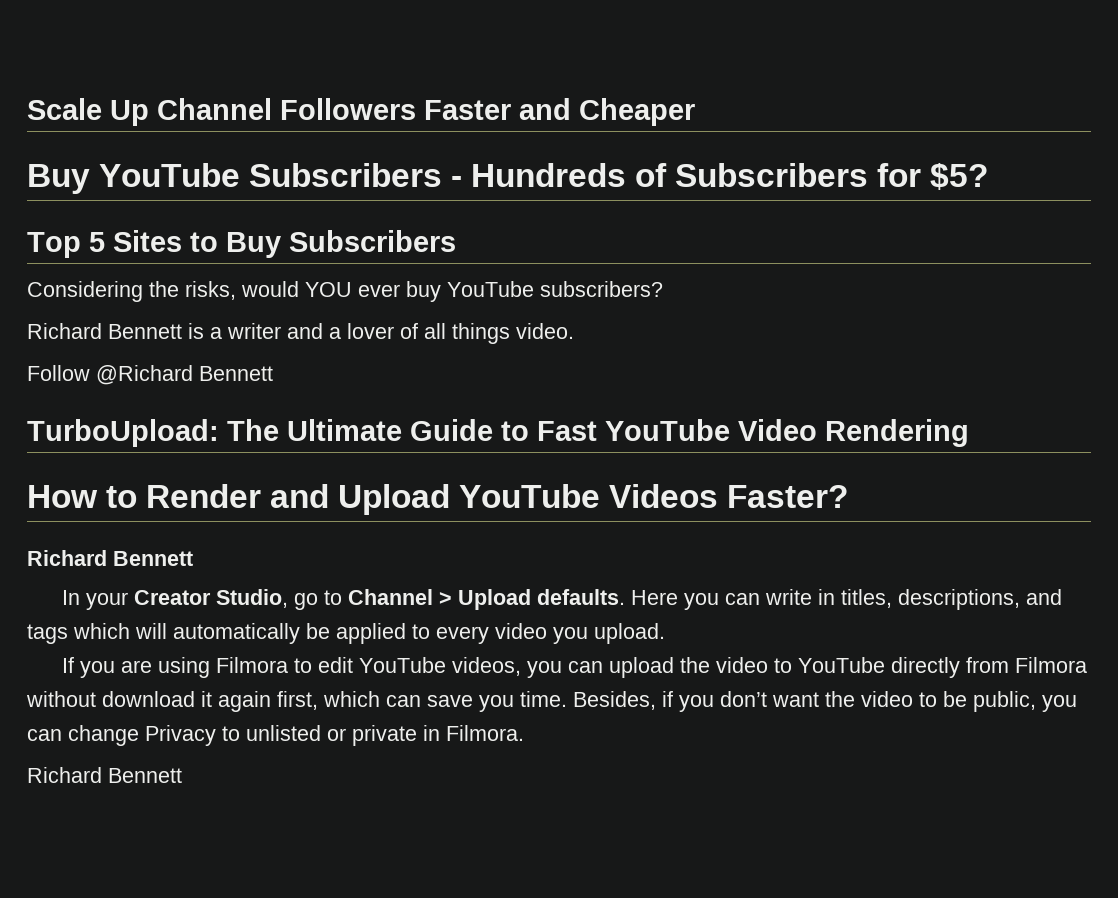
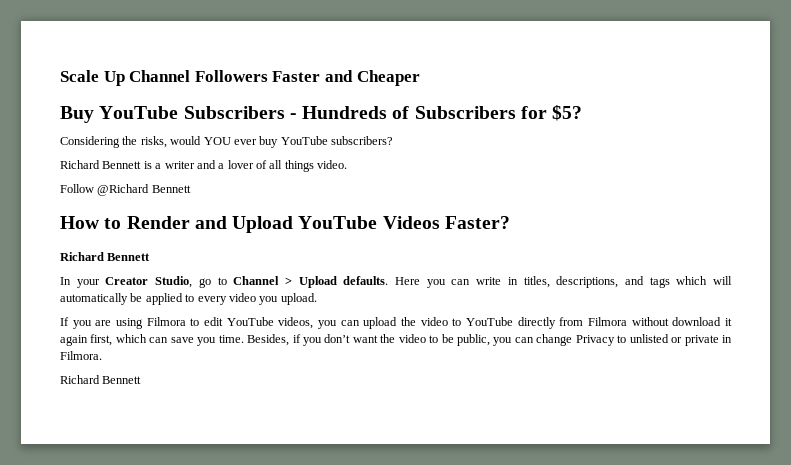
- Top 5 Sites to Buy Subscribers
- TurboUpload: The Ultimate Guide to Fast YouTube Video Rendering

